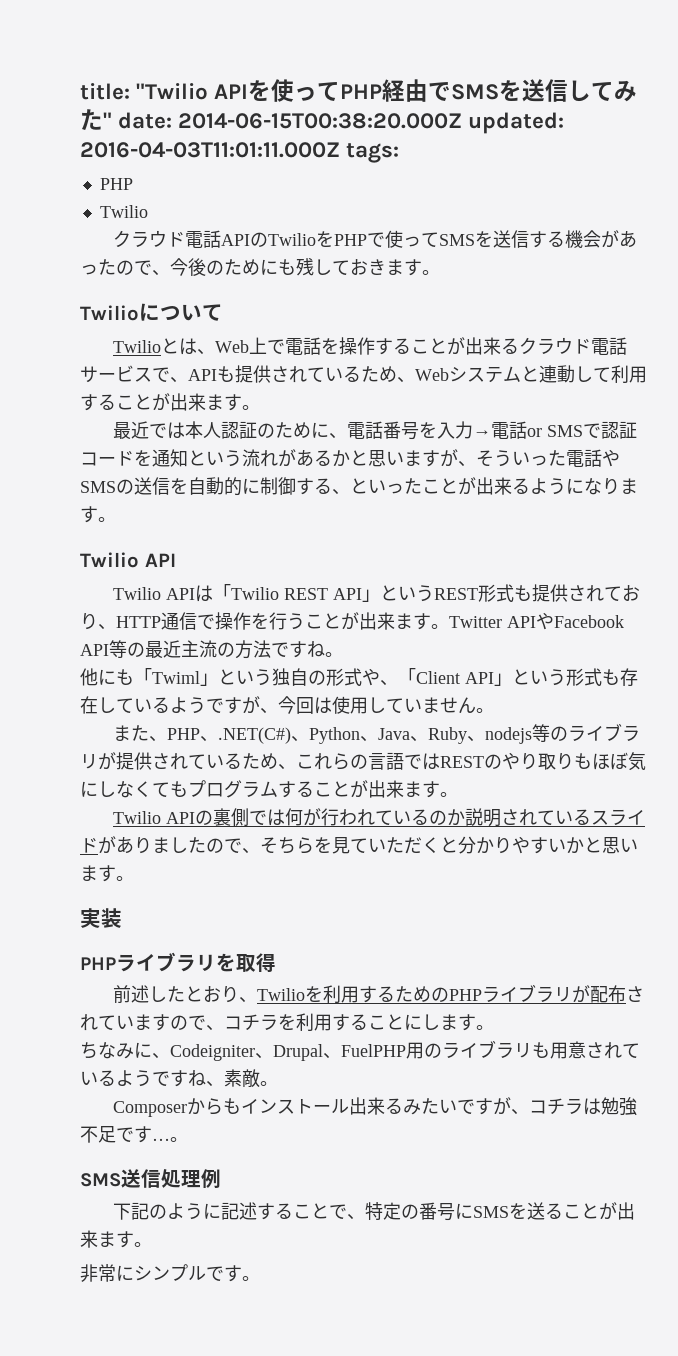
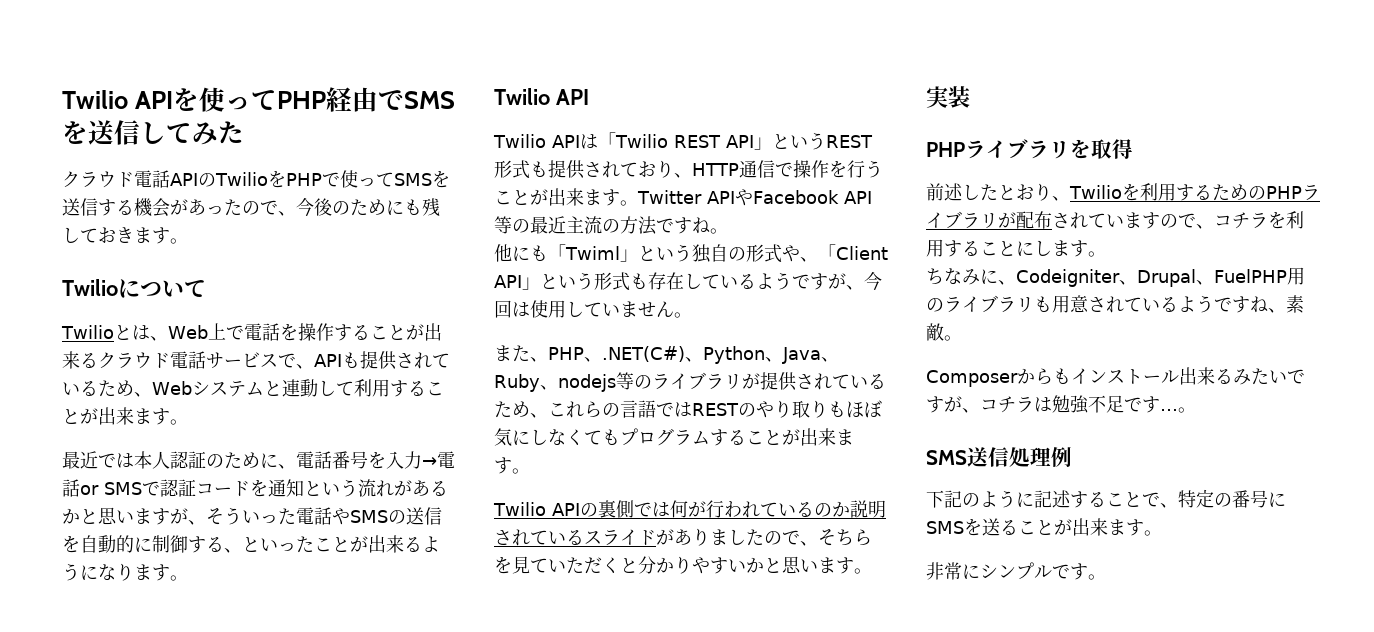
- title: "Twilio APIを使ってPHP経由でSMSを送信してみた" date: 2014-06-15T00:38:20.000Z updated: 2016-04-03T11:01:11.000Z tags:
- PHP
- Twilio
+ Twilio APIを使ってPHP経由でSMSを送信してみた

